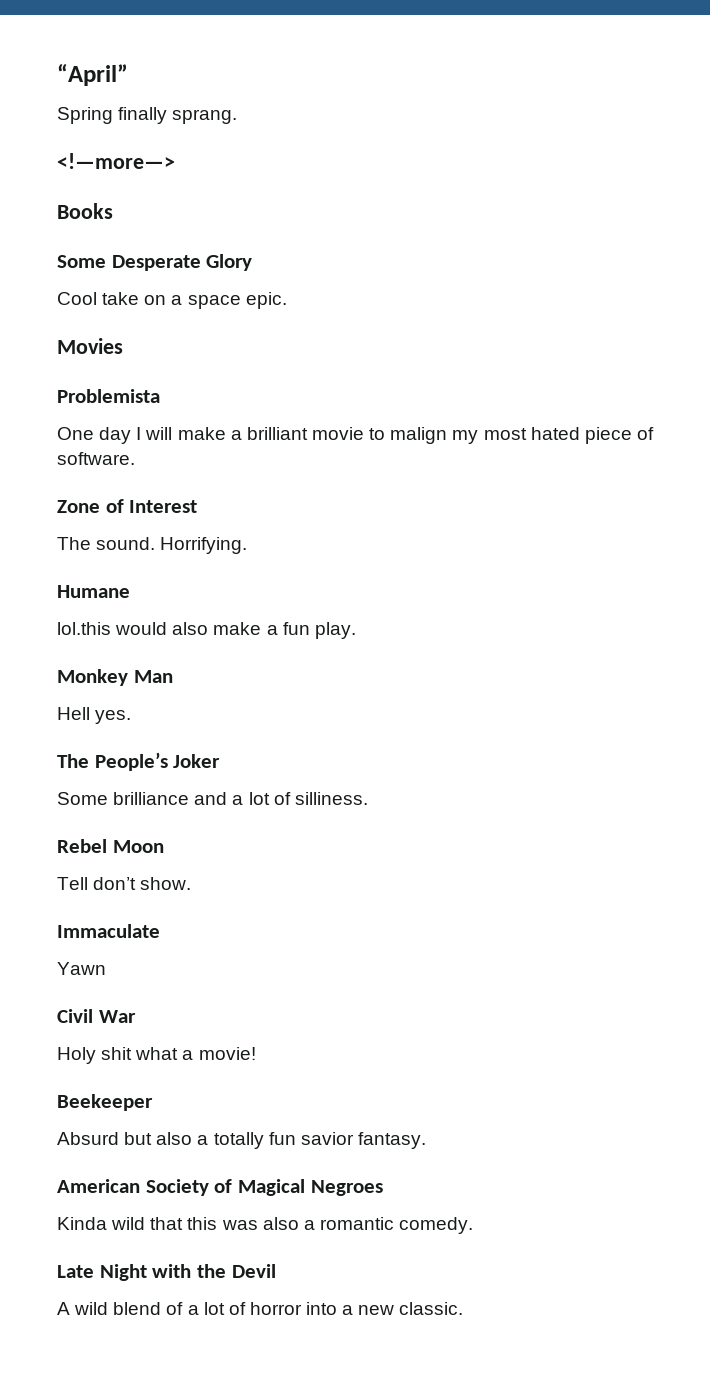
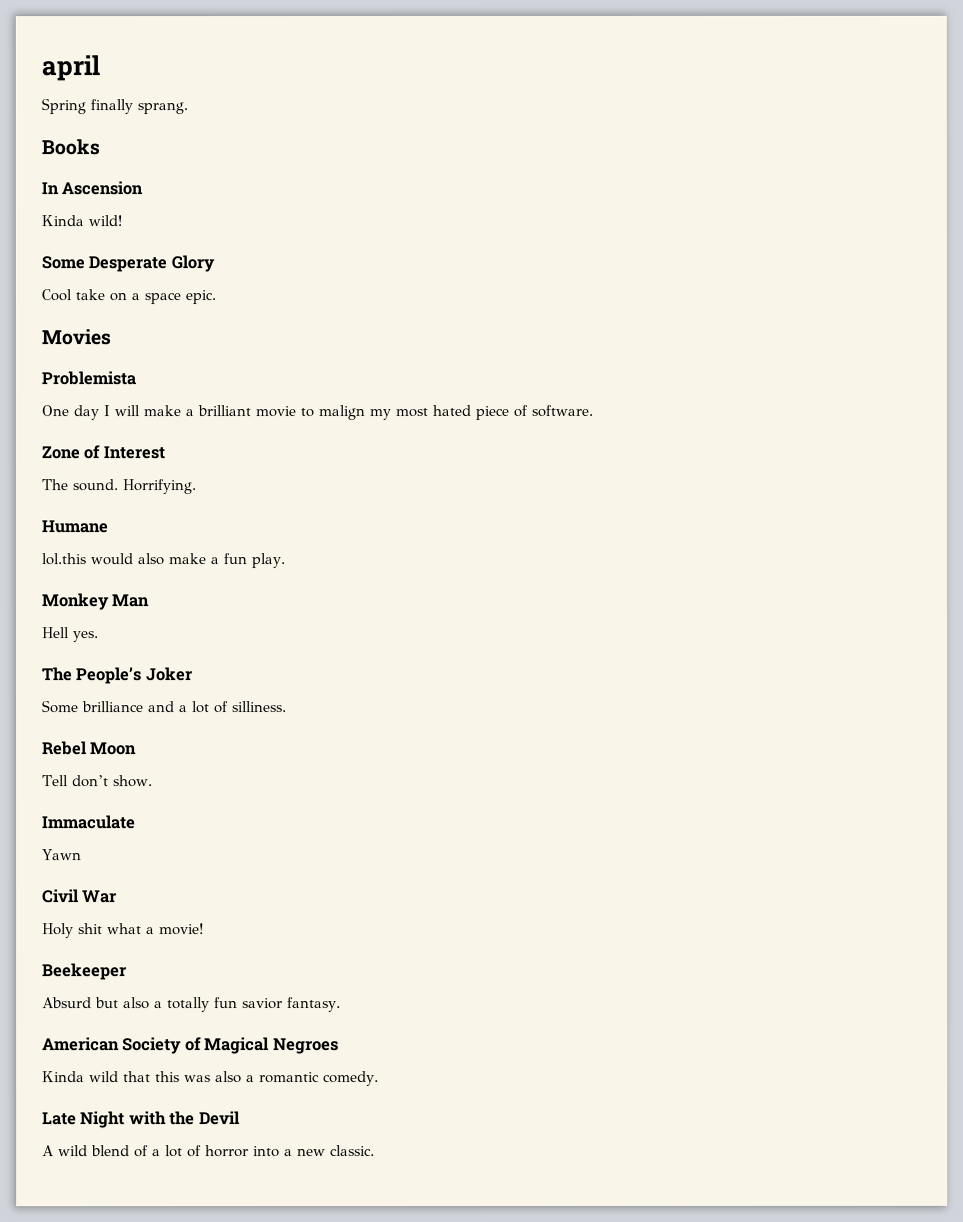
- “April”
+ april
- <!—more—>
  Books
+ In Ascension
+ Kinda wild!

